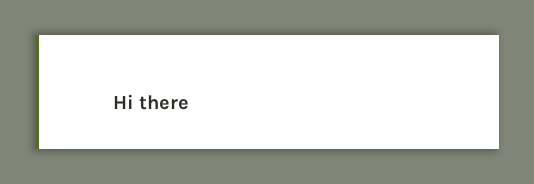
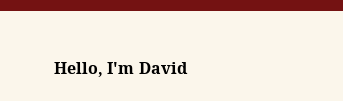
- Hi there
+ Hello, I'm David

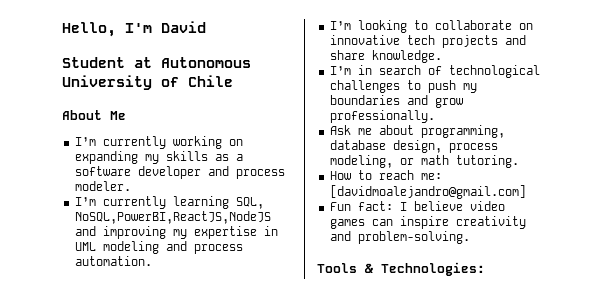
+ Student at Autonomous University of Chile
+ About Me
+ I’m currently working on expanding my skills as a software developer and process modeler.
+ I’m currently learning SQL, NoSQL,PowerBI,ReactJS,NodeJS and improving my expertise in UML modeling and process automation.
+ I’m looking to collaborate on innovative tech projects and share knowledge.
+ I’m in search of technological challenges to push my boundaries and grow professionally.
+ Ask me about programming, database design, process modeling, or math tutoring.
+ How to reach me: [davidmoalejandro@gmail.com]
+ Fun fact: I believe video games can inspire creativity and problem-solving.
+ Tools & Technologies:

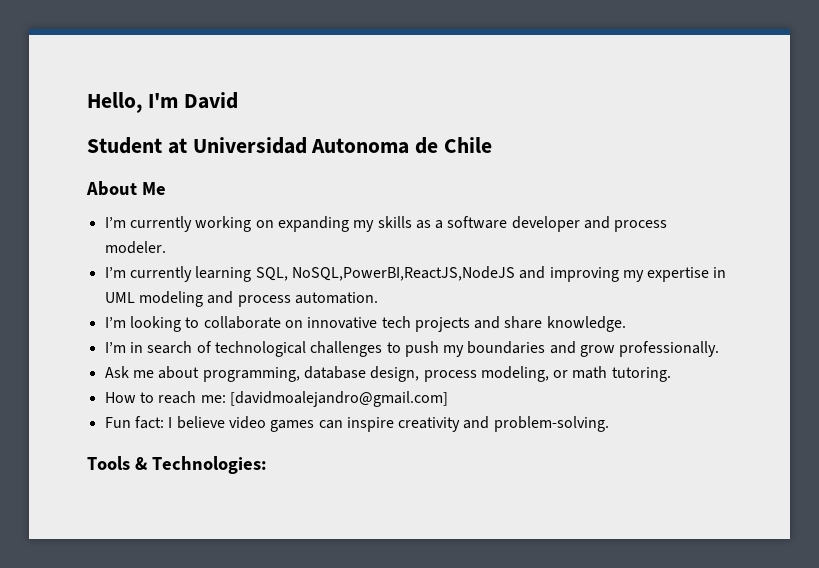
- Student at Autonomous University of Chile
+ Student at Universidad Autonoma de Chile

